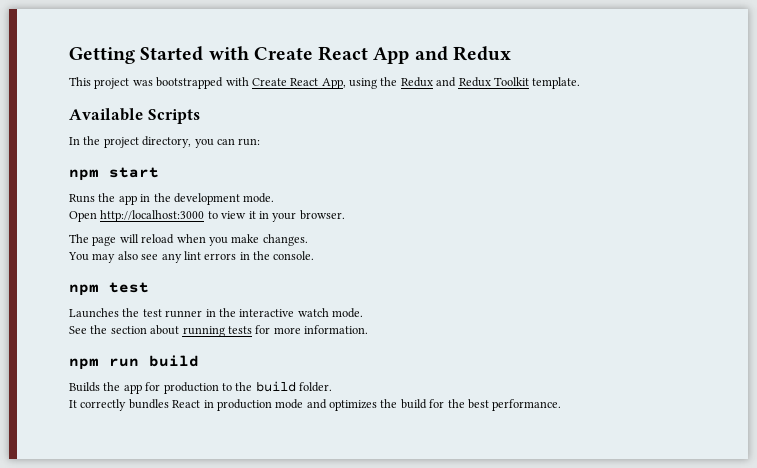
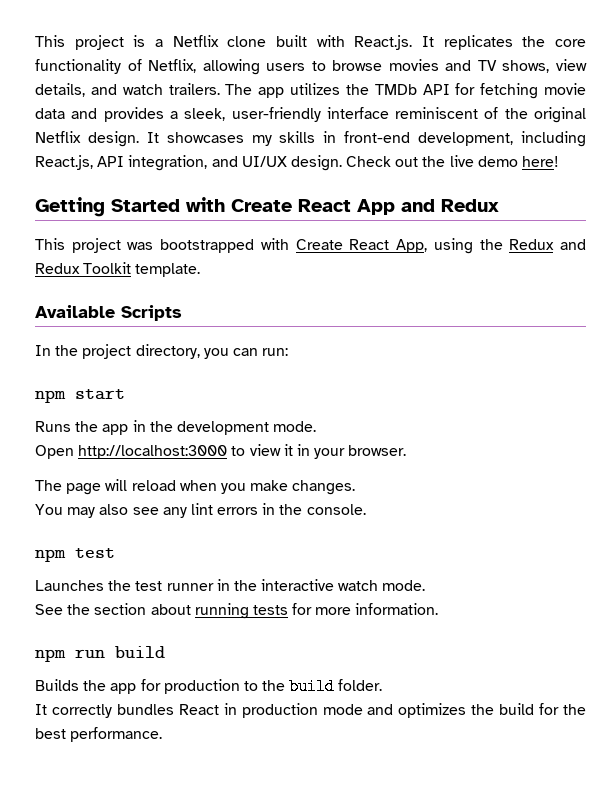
+ This project is a Netflix clone built with React.js. It replicates the core functionality of Netflix, allowing users to browse movies and TV shows, view details, and watch trailers. The app utilizes the TMDb API for fetching movie data and provides a sleek, user-friendly interface reminiscent of the original Netflix design. It showcases my skills in front-end development, including React.js, API integration, and UI/UX design. Check out the live demo here!

